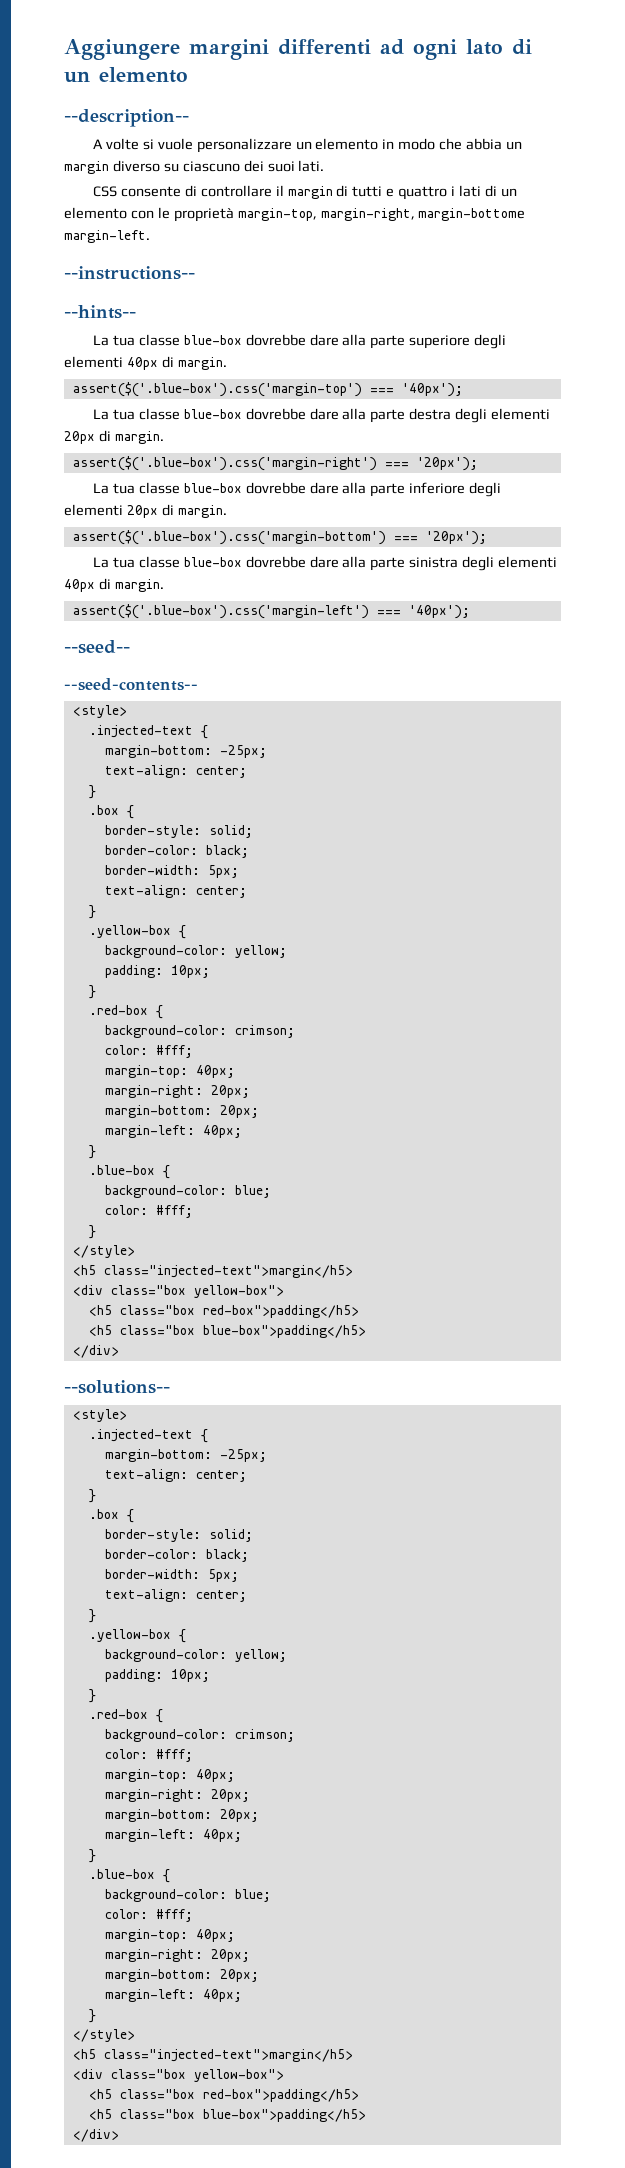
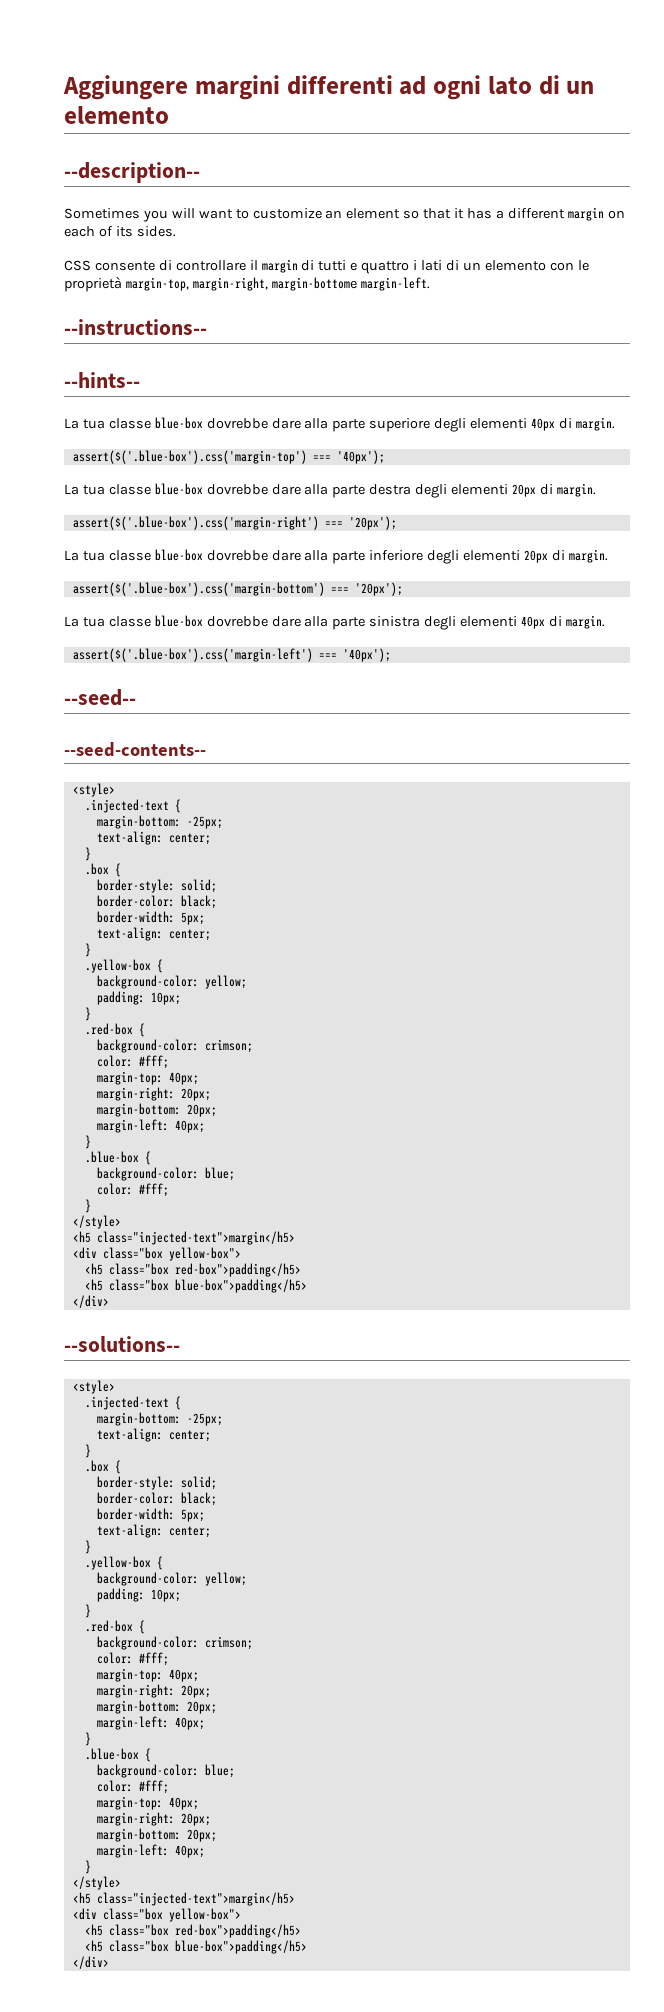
- A volte si vuole personalizzare un elemento in modo che abbia un margin diverso su ciascuno dei suoi lati.
+ Sometimes you will want to customize an element so that it has a different margin on each of its sides.

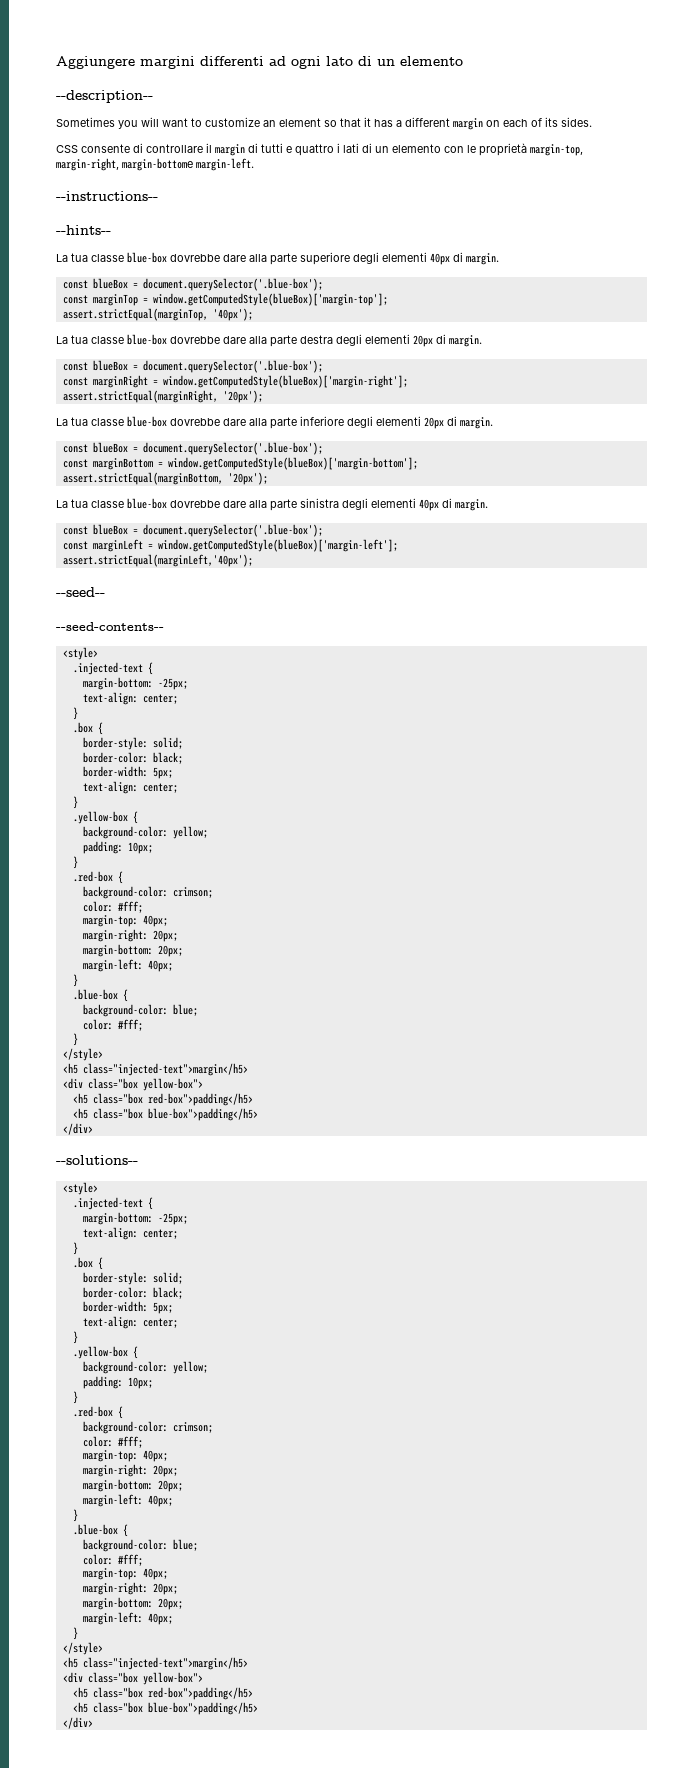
  La tua classe blue-box dovrebbe dare alla parte superiore degli elementi 40px di margin.
- assert($('.blue-box').css('margin-top') === '40px');
+ const blueBox = document.querySelector('.blue-box');
+ const marginTop = window.getComputedStyle(blueBox)['margin-top'];
+ assert.strictEqual(marginTop, '40px');
  La tua classe blue-box dovrebbe dare alla parte destra degli elementi 20px di margin.
- assert($('.blue-box').css('margin-right') === '20px');
+ const blueBox = document.querySelector('.blue-box');
+ const marginRight = window.getComputedStyle(blueBox)['margin-right'];
+ assert.strictEqual(marginRight, '20px');
  La tua classe blue-box dovrebbe dare alla parte inferiore degli elementi 20px di margin.
- assert($('.blue-box').css('margin-bottom') === '20px');
+ const blueBox = document.querySelector('.blue-box');
+ const marginBottom = window.getComputedStyle(blueBox)['margin-bottom'];
+ assert.strictEqual(marginBottom, '20px');
  La tua classe blue-box dovrebbe dare alla parte sinistra degli elementi 40px di margin.
- assert($('.blue-box').css('margin-left') === '40px');
+ const blueBox = document.querySelector('.blue-box');
+ const marginLeft = window.getComputedStyle(blueBox)['margin-left'];
+ assert.strictEqual(marginLeft,'40px');

